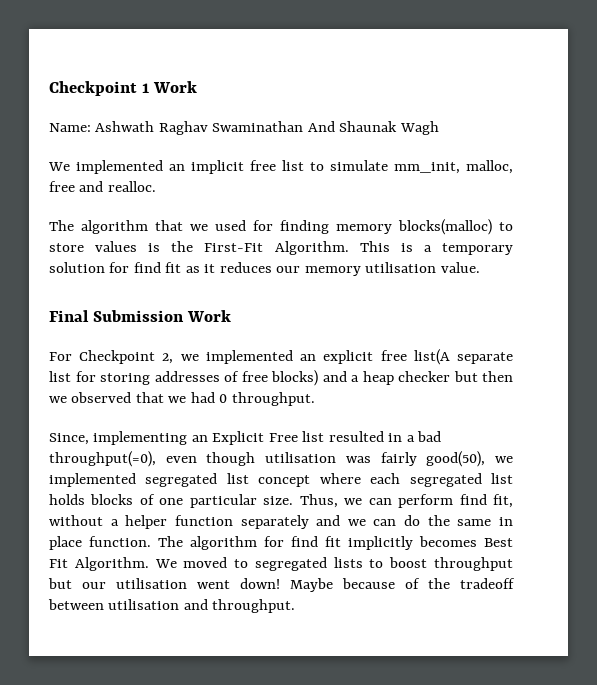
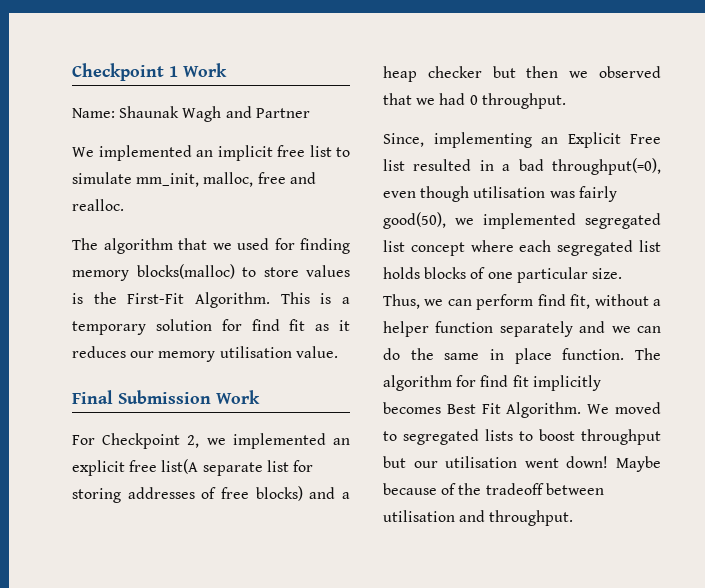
- Name: Ashwath Raghav Swaminathan And Shaunak Wagh
+ Name: Shaunak Wagh and Partner

